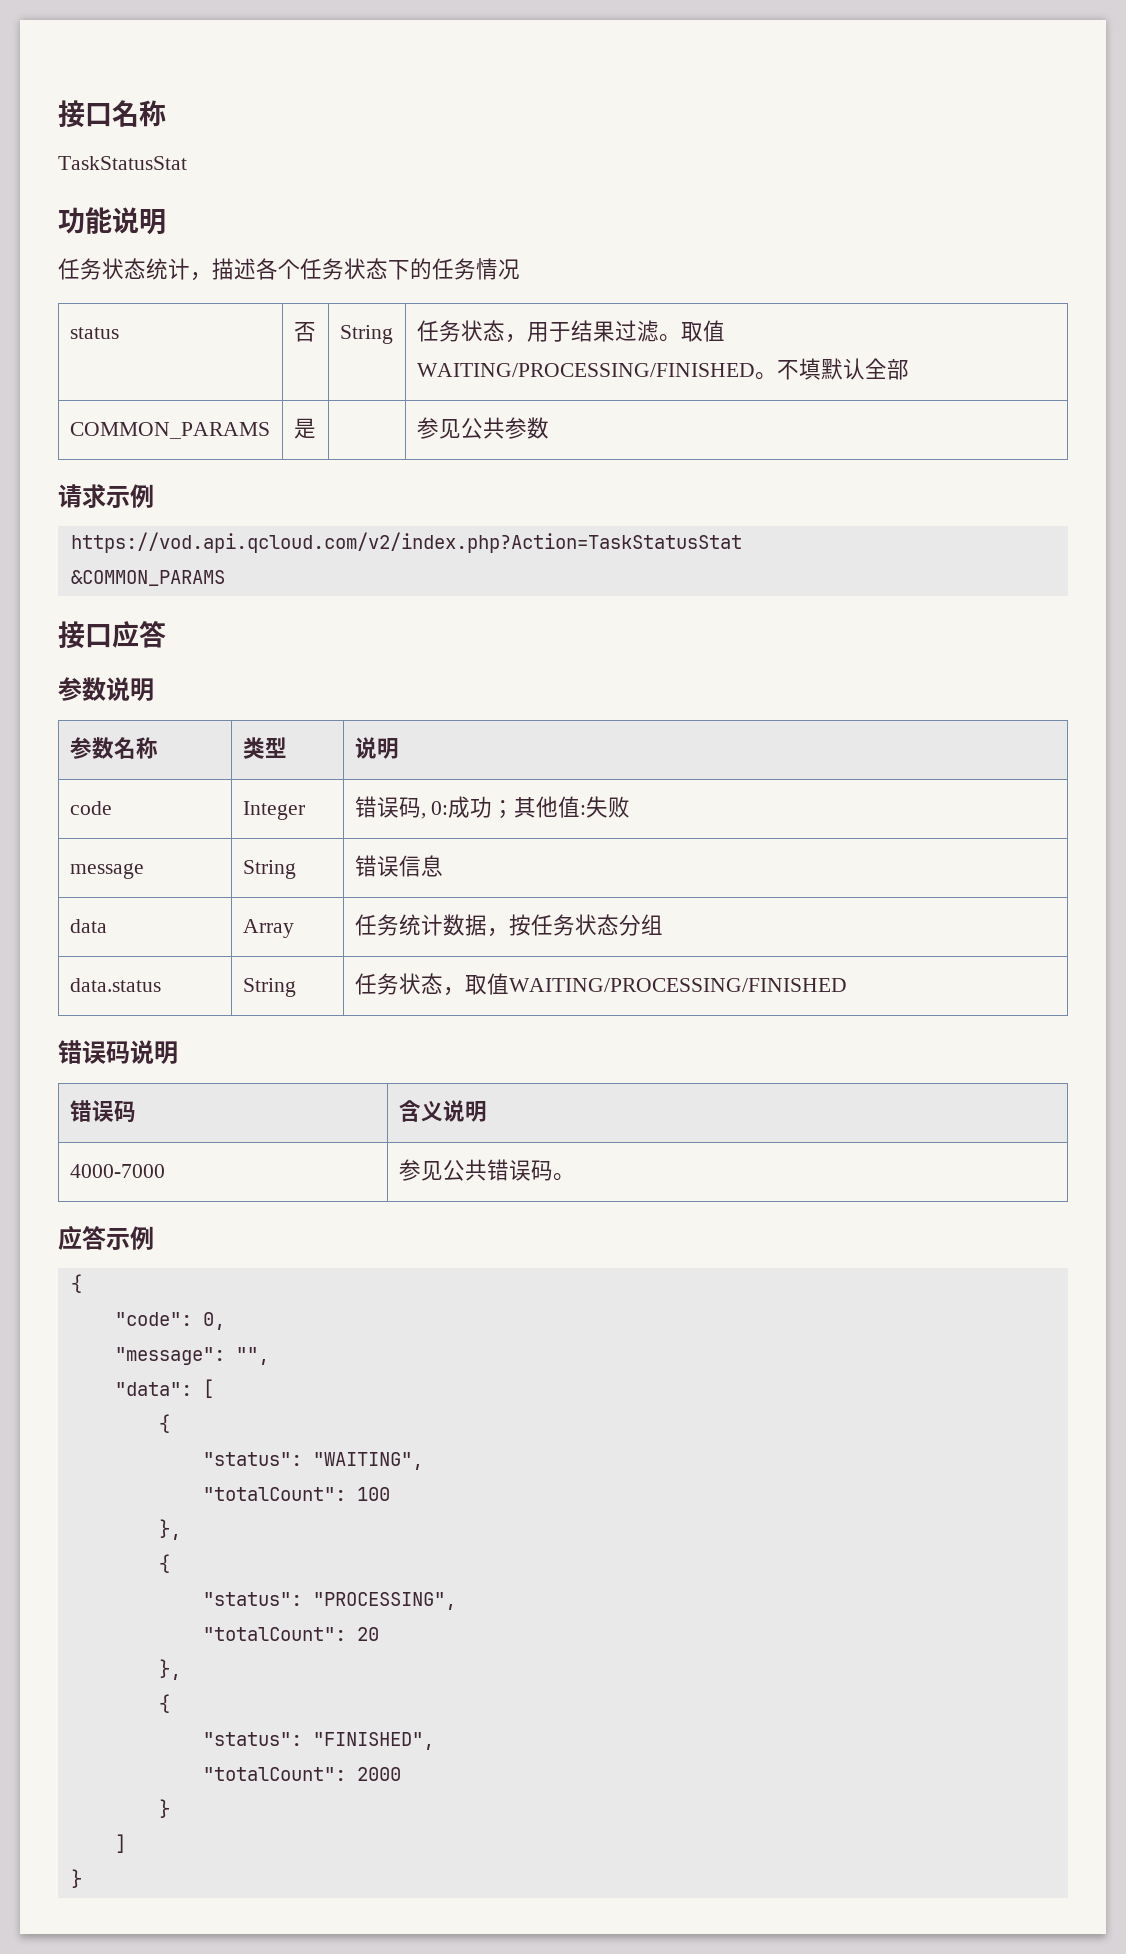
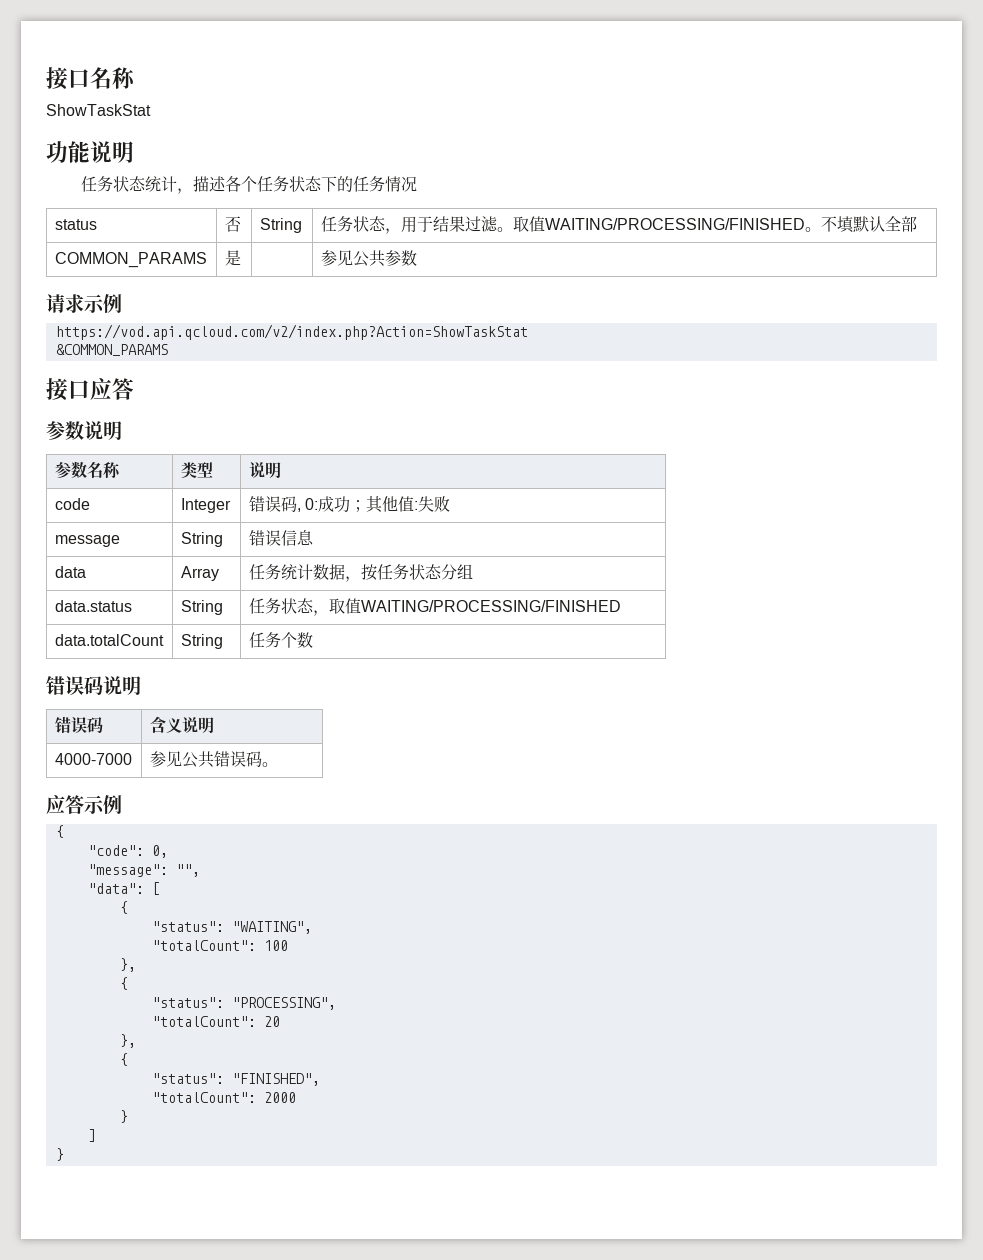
- TaskStatusStat
+ ShowTaskStat
- https://vod.api.qcloud.com/v2/index.php?Action=TaskStatusStat
+ https://vod.api.qcloud.com/v2/index.php?Action=ShowTaskStat
+ data.totalCount | String | 任务个数

